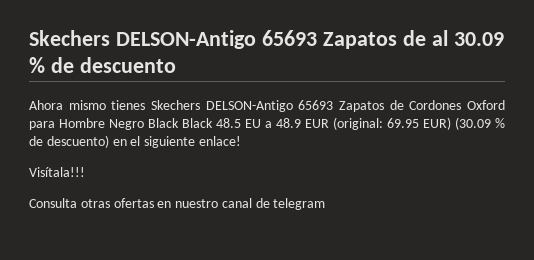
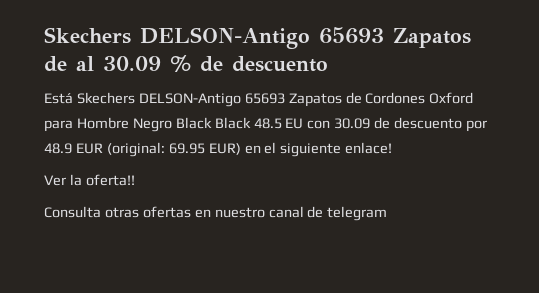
- Ahora mismo tienes Skechers DELSON-Antigo 65693 Zapatos de Cordones Oxford para Hombre Negro Black Black 48.5 EU a 48.9 EUR (original: 69.95 EUR) (30.09 % de descuento) en el siguiente enlace!
+ Está Skechers DELSON-Antigo 65693 Zapatos de Cordones Oxford para Hombre Negro Black Black 48.5 EU con 30.09 de descuento por 48.9 EUR (original: 69.95 EUR) en el siguiente enlace!
- Visítala!!!
+ Ver la oferta!!

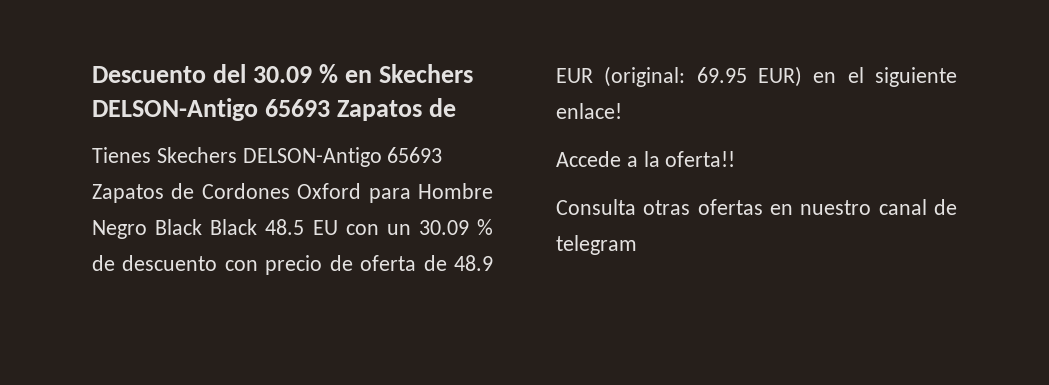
- Skechers DELSON-Antigo 65693 Zapatos de al 30.09 % de descuento
- Está Skechers DELSON-Antigo 65693 Zapatos de Cordones Oxford para Hombre Negro Black Black 48.5 EU con 30.09 de descuento por 48.9 EUR (original: 69.95 EUR) en el siguiente enlace!
+ Descuento del 30.09 % en Skechers DELSON-Antigo 65693 Zapatos de
+ Tienes Skechers DELSON-Antigo 65693 Zapatos de Cordones Oxford para Hombre Negro Black Black 48.5 EU con un 30.09 % de descuento con precio de oferta de 48.9 EUR (original: 69.95 EUR) en el siguiente enlace!
- Ver la oferta!!
+ Accede a la oferta!!

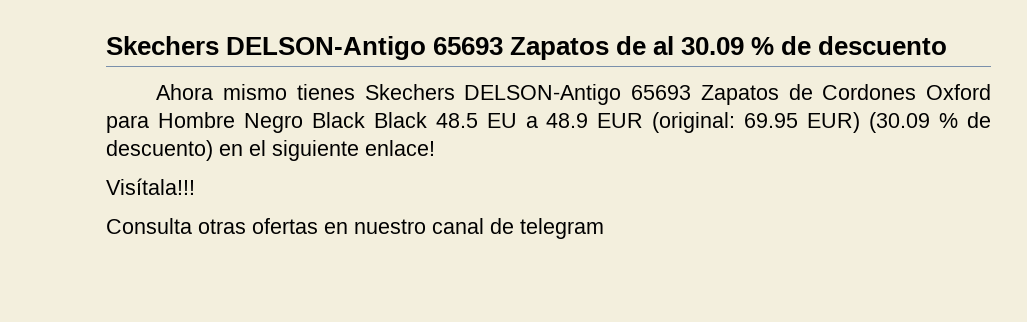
- Descuento del 30.09 % en Skechers DELSON-Antigo 65693 Zapatos de
- Tienes Skechers DELSON-Antigo 65693 Zapatos de Cordones Oxford para Hombre Negro Black Black 48.5 EU con un 30.09 % de descuento con precio de oferta de 48.9 EUR (original: 69.95 EUR) en el siguiente enlace!
+ Skechers DELSON-Antigo 65693 Zapatos de al 30.09 % de descuento
+ Ahora mismo tienes Skechers DELSON-Antigo 65693 Zapatos de Cordones Oxford para Hombre Negro Black Black 48.5 EU a 48.9 EUR (original: 69.95 EUR) (30.09 % de descuento) en el siguiente enlace!
- Accede a la oferta!!
+ Visítala!!!

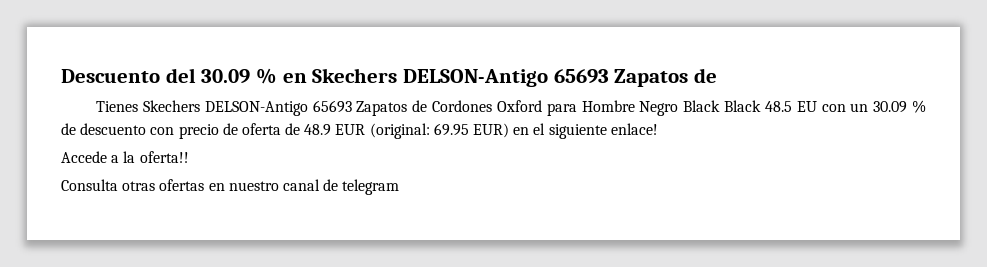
- Skechers DELSON-Antigo 65693 Zapatos de al 30.09 % de descuento
- Ahora mismo tienes Skechers DELSON-Antigo 65693 Zapatos de Cordones Oxford para Hombre Negro Black Black 48.5 EU a 48.9 EUR (original: 69.95 EUR) (30.09 % de descuento) en el siguiente enlace!
+ Descuento del 30.09 % en Skechers DELSON-Antigo 65693 Zapatos de
+ Tienes Skechers DELSON-Antigo 65693 Zapatos de Cordones Oxford para Hombre Negro Black Black 48.5 EU con un 30.09 % de descuento con precio de oferta de 48.9 EUR (original: 69.95 EUR) en el siguiente enlace!
- Visítala!!!
+ Accede a la oferta!!

